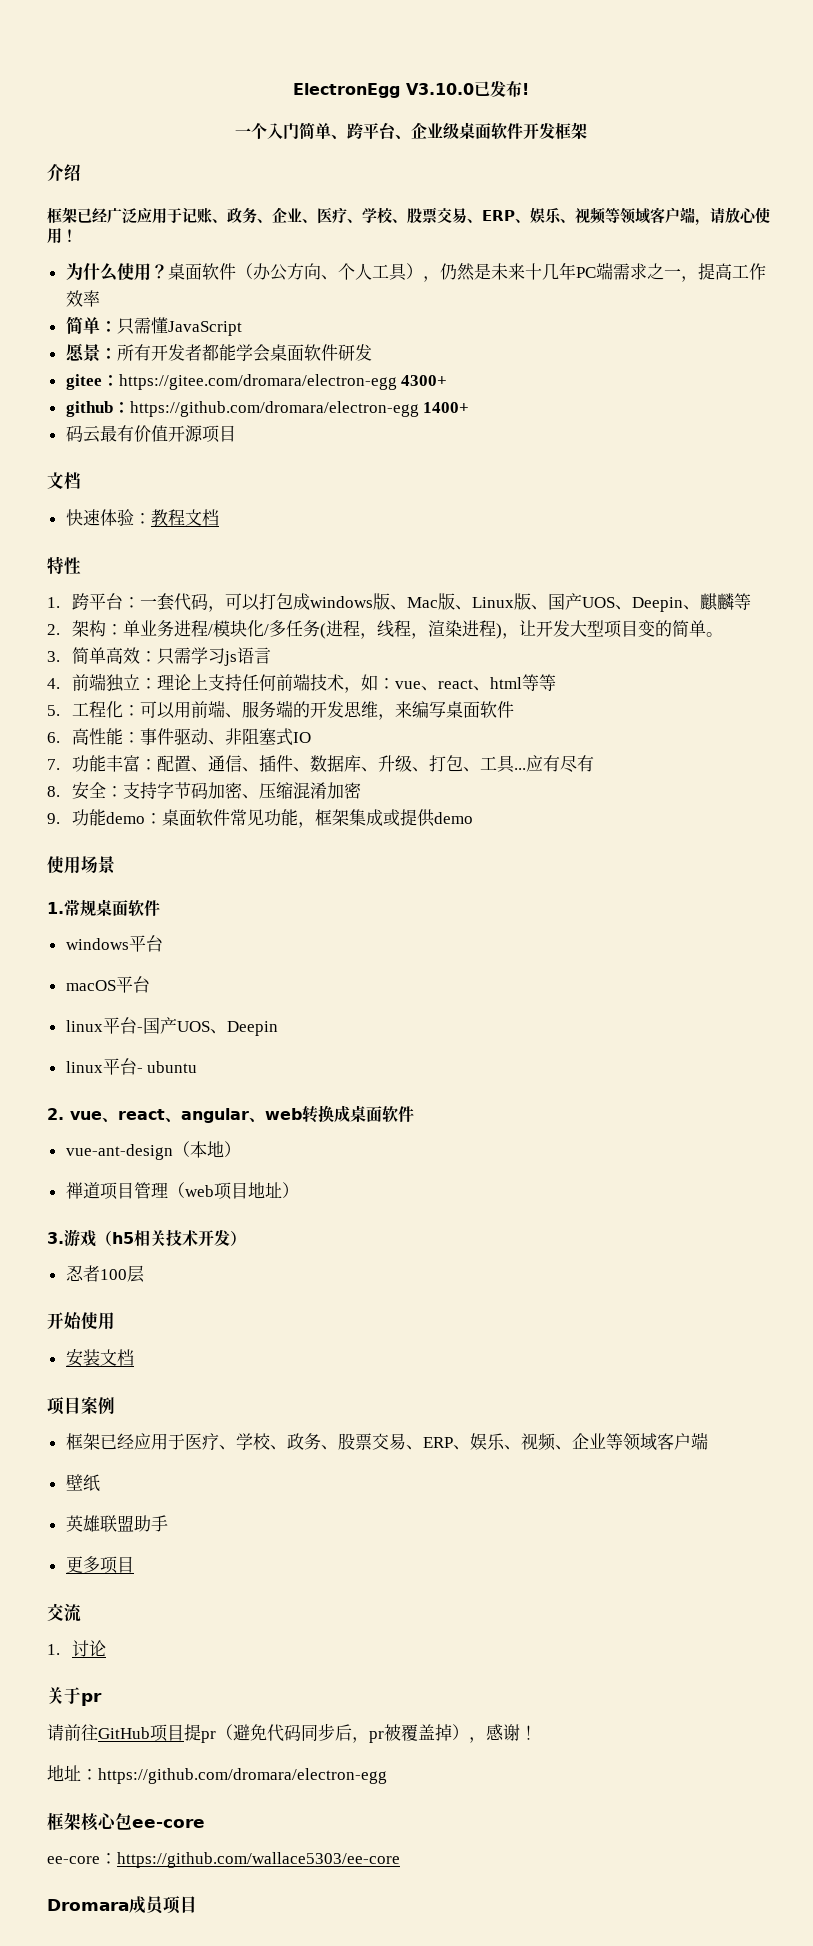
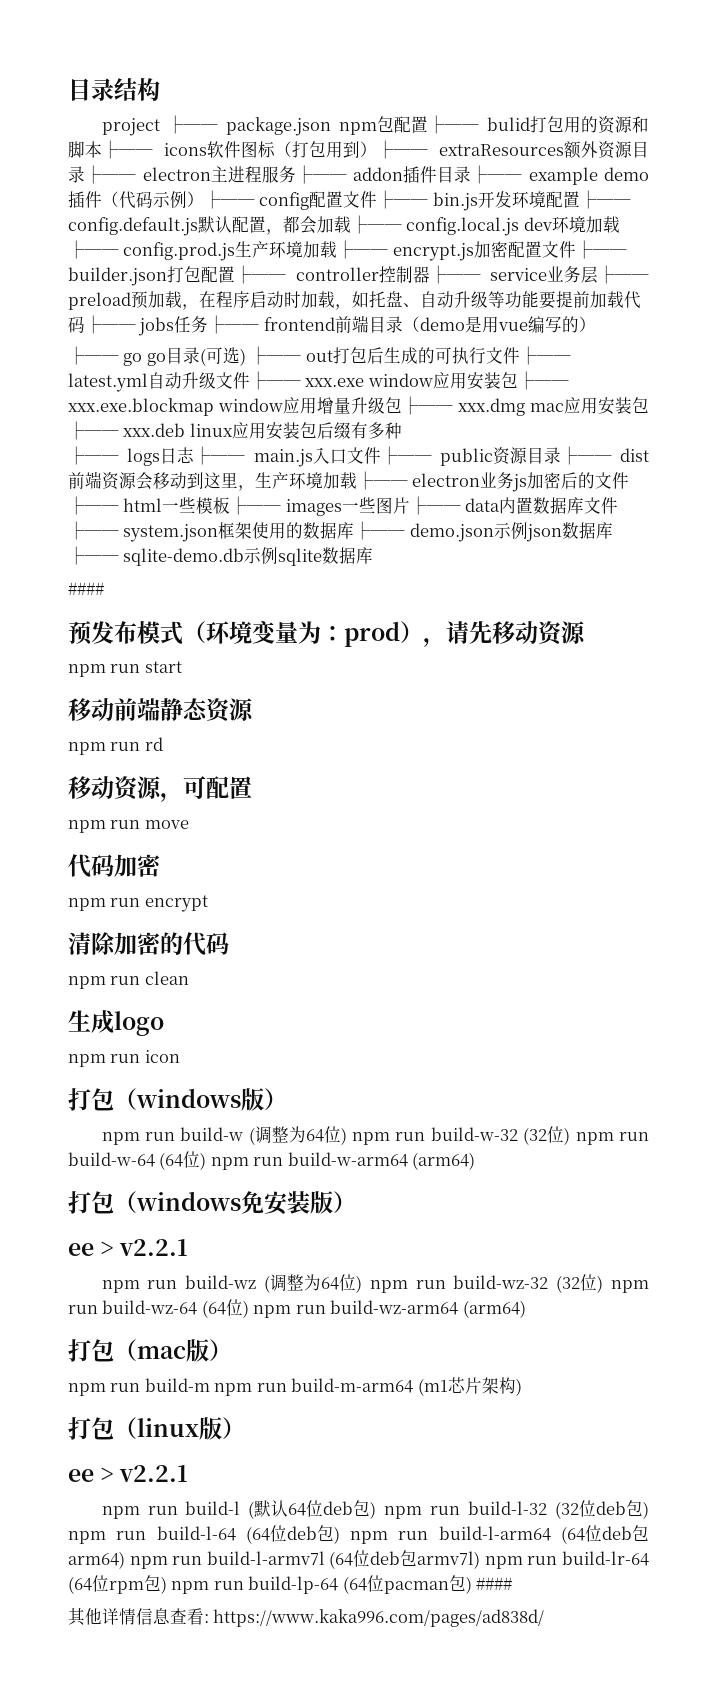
- ElectronEgg V3.10.0已发布!
- 一个入门简单、跨平台、企业级桌面软件开发框架
- 介绍
- 框架已经广泛应用于记账、政务、企业、医疗、学校、股票交易、ERP、娱乐、视频等领域客户端，请放心使用！
- 为什么使用？桌面软件（办公方向、个人工具），仍然是未来十几年PC端需求之一，提高工作效率
- 简单：只需懂JavaScript
- 愿景：所有开发者都能学会桌面软件研发
- gitee：https://gitee.com/dromara/electron-egg 4300+
- github：https://github.com/dromara/electron-egg 1400+
- 码云最有价值开源项目
- 文档
- 快速体验：教程文档
- 特性
- 1.跨平台：一套代码，可以打包成windows版、Mac版、Linux版、国产UOS、Deepin、麒麟等
- 2.架构：单业务进程/模块化/多任务(进程，线程，渲染进程)，让开发大型项目变的简单。
- 3.简单高效：只需学习js语言
- 4.前端独立：理论上支持任何前端技术，如：vue、react、html等等
- 5.工程化：可以用前端、服务端的开发思维，来编写桌面软件
- 6.高性能：事件驱动、非阻塞式IO
- 7.功能丰富：配置、通信、插件、数据库、升级、打包、工具...应有尽有
- 8.安全：支持字节码加密、压缩混淆加密
- 9.功能demo：桌面软件常见功能，框架集成或提供demo
- 使用场景
- 1.常规桌面软件
- windows平台
- macOS平台
- linux平台-国产UOS、Deepin
- linux平台- ubuntu
- 2. vue、react、angular、web转换成桌面软件
- vue-ant-design（本地）
- 禅道项目管理（web项目地址）
- 3.游戏（h5相关技术开发）
- 忍者100层
- 开始使用
- 安装文档
- 项目案例
- 框架已经应用于医疗、学校、政务、股票交易、ERP、娱乐、视频、企业等领域客户端
- 壁纸
- 英雄联盟助手
- 更多项目
- 交流
- 1.讨论
- 关于pr
- 请前往GitHub项目提pr（避免代码同步后，pr被覆盖掉），感谢！
- 地址：https://github.com/dromara/electron-egg
- 框架核心包ee-core
- ee-core：https://github.com/wallace5303/ee-core
- Dromara成员项目
+ 目录结构
+ project ├── package.json npm包配置├── bulid打包用的资源和脚本├── icons软件图标（打包用到）├── extraResources额外资源目录├── electron主进程服务├── addon插件目录├── example demo插件（代码示例）├── config配置文件├── bin.js开发环境配置├── config.default.js默认配置，都会加载├── config.local.js dev环境加载├── config.prod.js生产环境加载├── encrypt.js加密配置文件├── builder.json打包配置├── controller控制器├── service业务层├── preload预加载，在程序启动时加载，如托盘、自动升级等功能要提前加载代码├── jobs任务├── frontend前端目录（demo是用vue编写的）
+ ├── go go目录(可选) ├── out打包后生成的可执行文件├── latest.yml自动升级文件├── xxx.exe window应用安装包├── xxx.exe.blockmap window应用增量升级包├── xxx.dmg mac应用安装包├── xxx.deb linux应用安装包后缀有多种
+ ├── logs日志├── main.js入口文件├── public资源目录├── dist前端资源会移动到这里，生产环境加载├── electron业务js加密后的文件├── html一些模板├── images一些图片├── data内置数据库文件├── system.json框架使用的数据库├── demo.json示例json数据库├── sqlite-demo.db示例sqlite数据库
+ ####
+ 预发布模式（环境变量为：prod），请先移动资源
+ npm run start
+ 移动前端静态资源
+ npm run rd
+ 移动资源，可配置
+ npm run move
+ 代码加密
+ npm run encrypt
+ 清除加密的代码
+ npm run clean
+ 生成logo
+ npm run icon
+ 打包（windows版）
+ npm run build-w (调整为64位) npm run build-w-32 (32位) npm run build-w-64 (64位) npm run build-w-arm64 (arm64)
+ 打包（windows免安装版）
+ ee > v2.2.1
+ npm run build-wz (调整为64位) npm run build-wz-32 (32位) npm run build-wz-64 (64位) npm run build-wz-arm64 (arm64)
+ 打包（mac版）
+ npm run build-m npm run build-m-arm64 (m1芯片架构)
+ 打包（linux版）
+ ee > v2.2.1
+ npm run build-l (默认64位deb包) npm run build-l-32 (32位deb包) npm run build-l-64 (64位deb包) npm run build-l-arm64 (64位deb包arm64) npm run build-l-armv7l (64位deb包armv7l) npm run build-lr-64 (64位rpm包) npm run build-lp-64 (64位pacman包) ####
+ 其他详情信息查看: https://www.kaka996.com/pages/ad838d/

